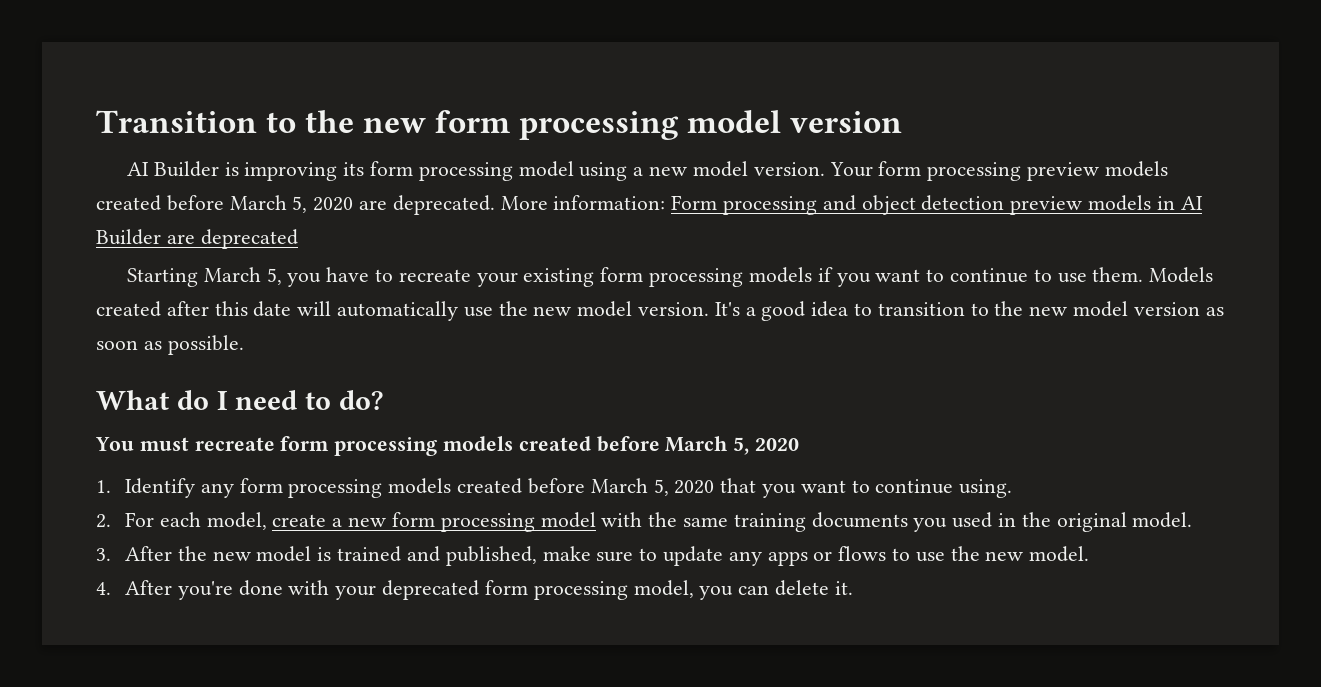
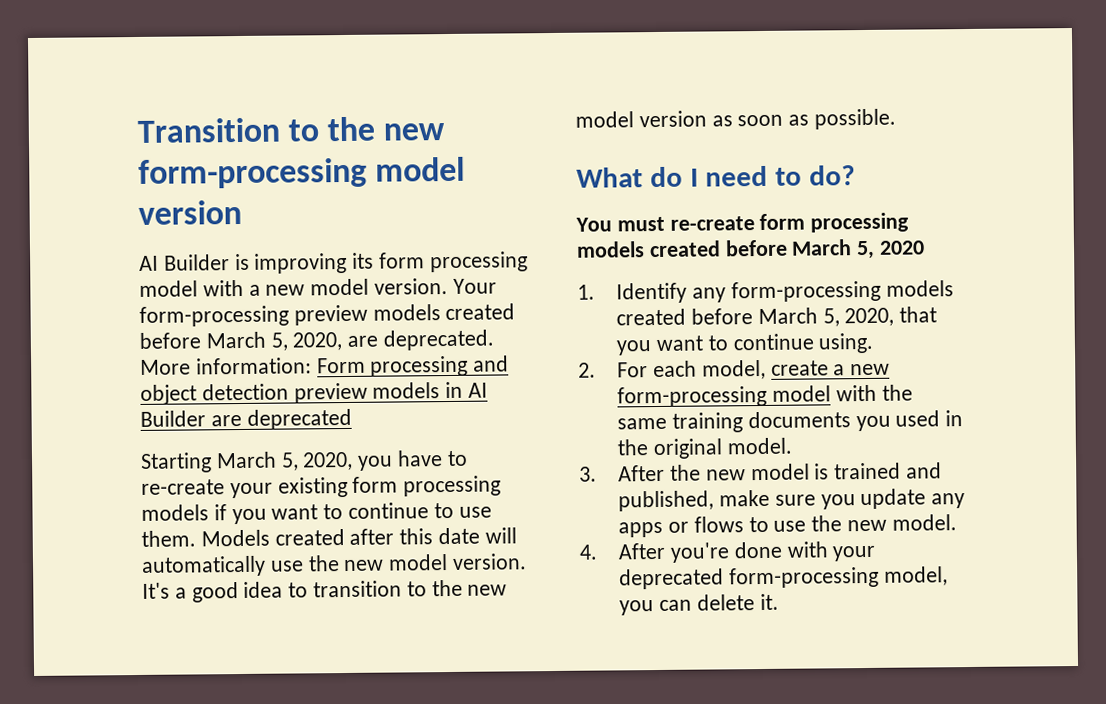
- Transition to the new form processing model version
+ Transition to the new form-processing model version
- AI Builder is improving its form processing model using a new model version.
+ AI Builder is improving its form processing model with a new model version.
- Your form processing preview models created before March 5, 2020 are deprecated.
+ Your form-processing preview models created before March 5, 2020, are deprecated.
- Starting March 5, you have to recreate your existing form processing models if you want to continue to use them.
+ Starting March 5, 2020, you have to re-create your existing form processing models if you want to continue to use them.
- You must recreate form processing models created before March 5, 2020
+ You must re-create form processing models created before March 5, 2020
- 1. Identify any form processing models created before March 5, 2020 that you want to continue using.
+ 1. Identify any form-processing models created before March 5, 2020, that you want to continue using.
- 2. For each model, create a new form processing model with the same training documents you used in the original model.
+ 2. For each model, create a new form-processing model with the same training documents you used in the original model.
- 3. After the new model is trained and published, make sure to update any apps or flows to use the new model.
+ 3. After the new model is trained and published, make sure you update any apps or flows to use the new model.
- 4. After you're done with your deprecated form processing model, you can delete it.
+ 4. After you're done with your deprecated form-processing model, you can delete it.

